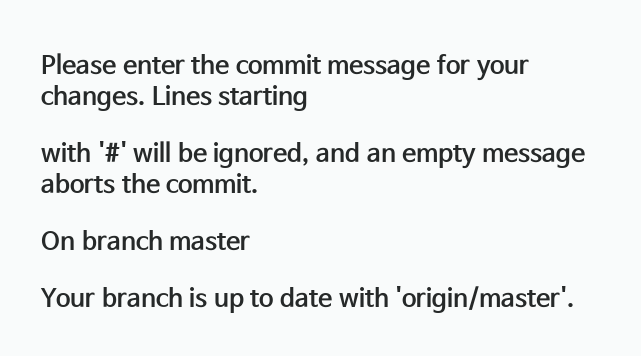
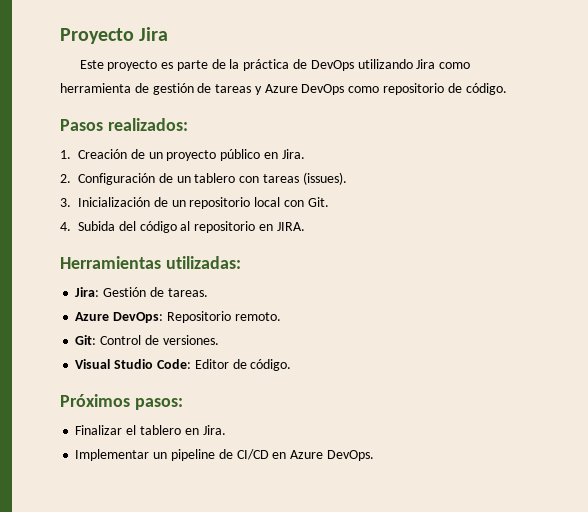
- Please enter the commit message for your changes. Lines starting
- with '#' will be ignored, and an empty message aborts the commit.
- On branch master
- Your branch is up to date with 'origin/master'.
+ Proyecto Jira
+ Este proyecto es parte de la práctica de DevOps utilizando Jira como herramienta de gestión de tareas y Azure DevOps como repositorio de código.
+ Pasos realizados:
+ 1. Creación de un proyecto público en Jira.
+ 2. Configuración de un tablero con tareas (issues).
+ 3. Inicialización de un repositorio local con Git.
+ 4. Subida del código al repositorio en JIRA.
+ Herramientas utilizadas:
+ Jira: Gestión de tareas.
+ Azure DevOps: Repositorio remoto.
+ Git: Control de versiones.
+ Visual Studio Code: Editor de código.
+ Próximos pasos:
+ Finalizar el tablero en Jira.
+ Implementar un pipeline de CI/CD en Azure DevOps.

